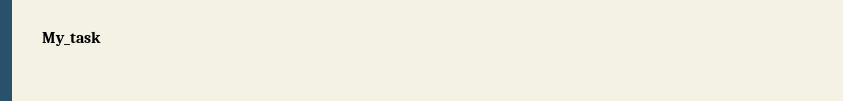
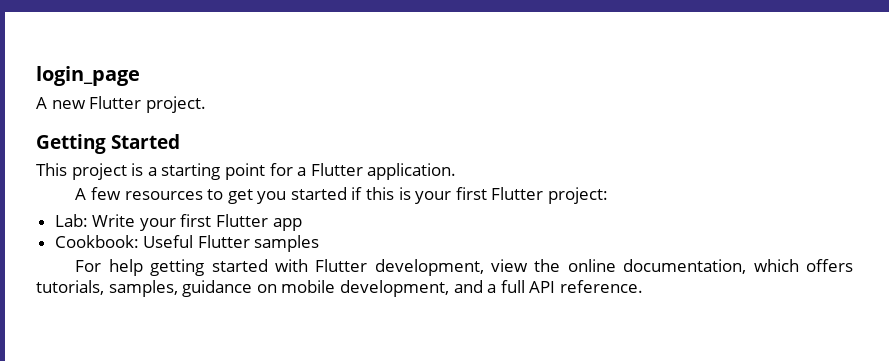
- My_task
+ login_page
+ A new Flutter project.
+ Getting Started
+ This project is a starting point for a Flutter application.
+ A few resources to get you started if this is your first Flutter project:
+ Lab: Write your first Flutter app
+ Cookbook: Useful Flutter samples
+ For help getting started with Flutter development, view the online documentation, which offers tutorials, samples, guidance on mobile development, and a full API reference.

